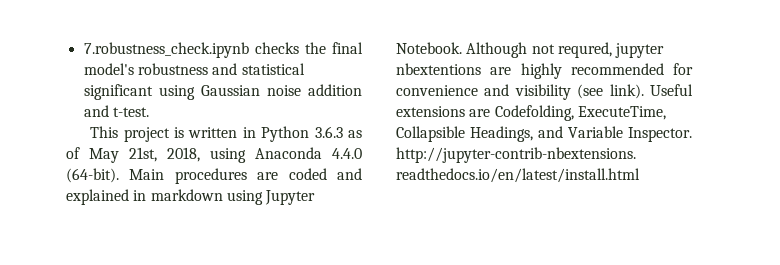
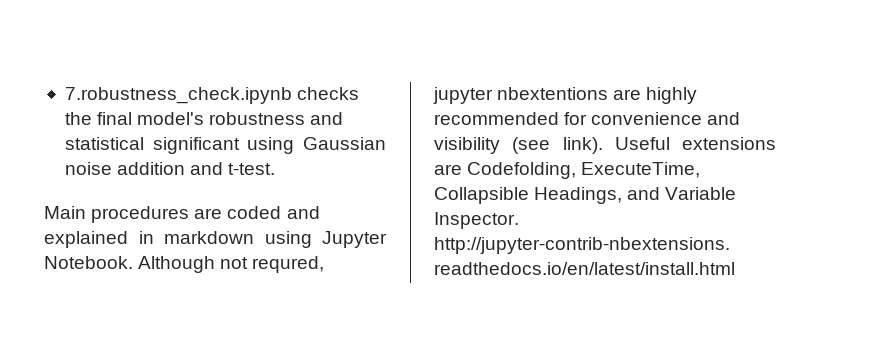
- This project is written in Python 3.6.3 as of May 21st, 2018, using Anaconda 4.4.0 (64-bit).

